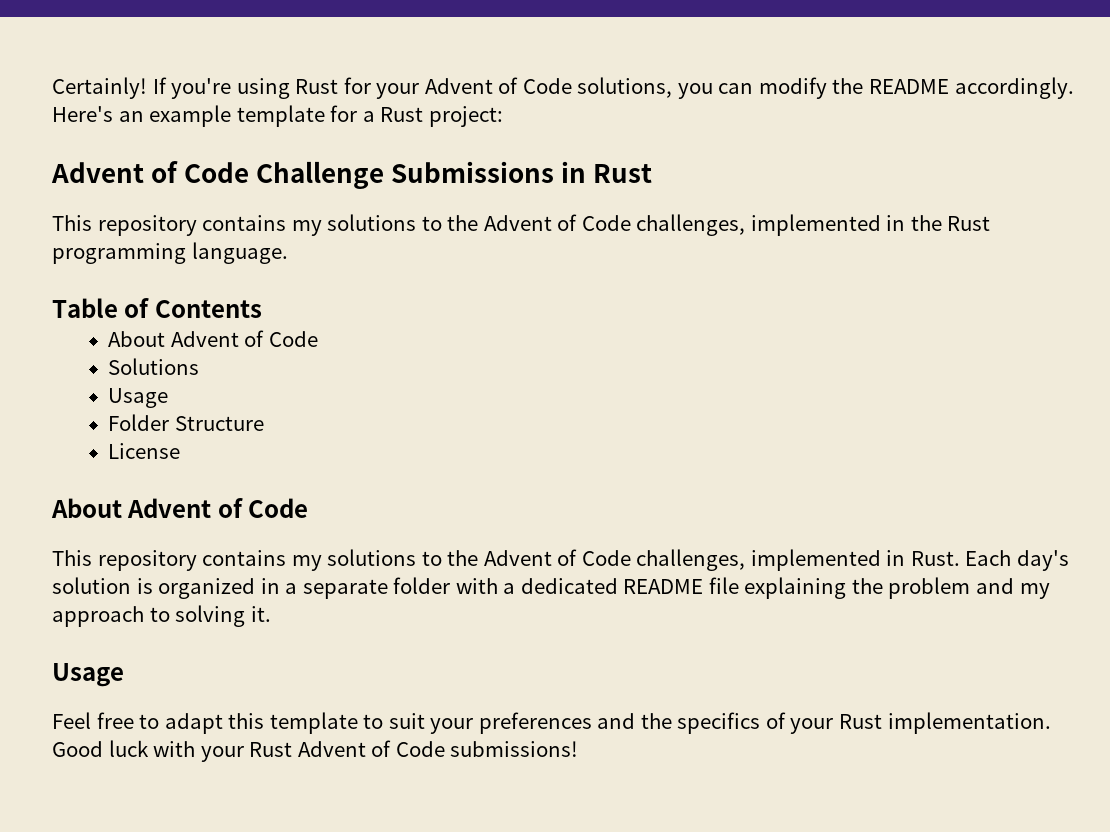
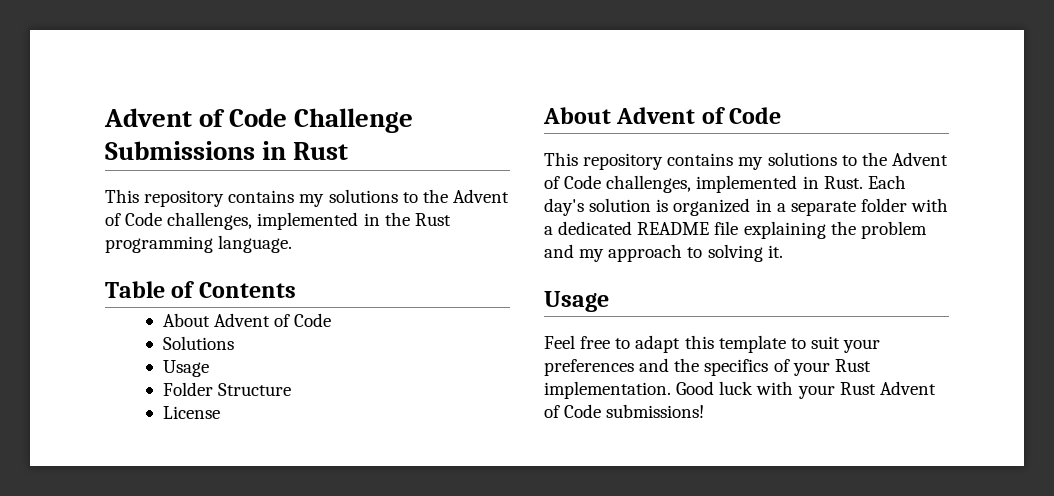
- Certainly! If you're using Rust for your Advent of Code solutions, you can modify the README accordingly. Here's an example template for a Rust project:

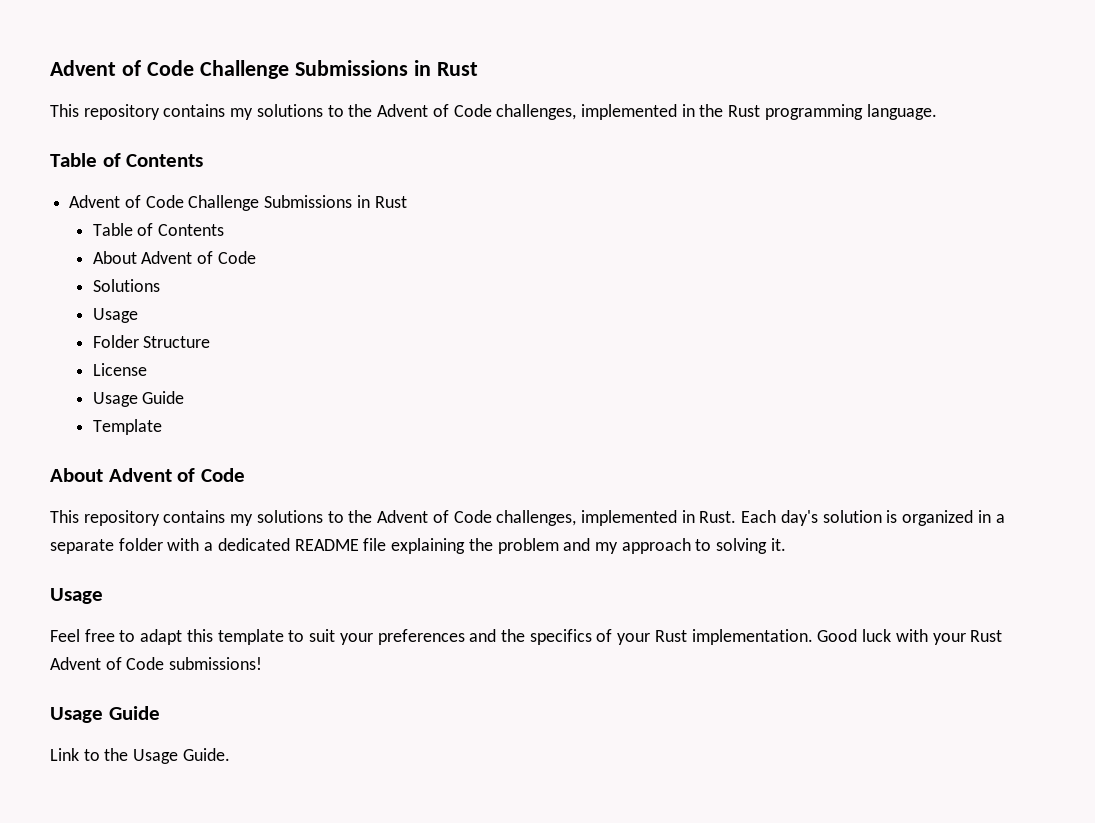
  This repository contains my solutions to the Advent of Code challenges, implemented in the Rust programming language.
+ Table of Contents
+ Advent of Code Challenge Submissions in Rust
  License
+ Usage Guide
+ Template
  Good luck with your Rust Advent of Code submissions!
+ Usage Guide
+ Link to the Usage Guide.

